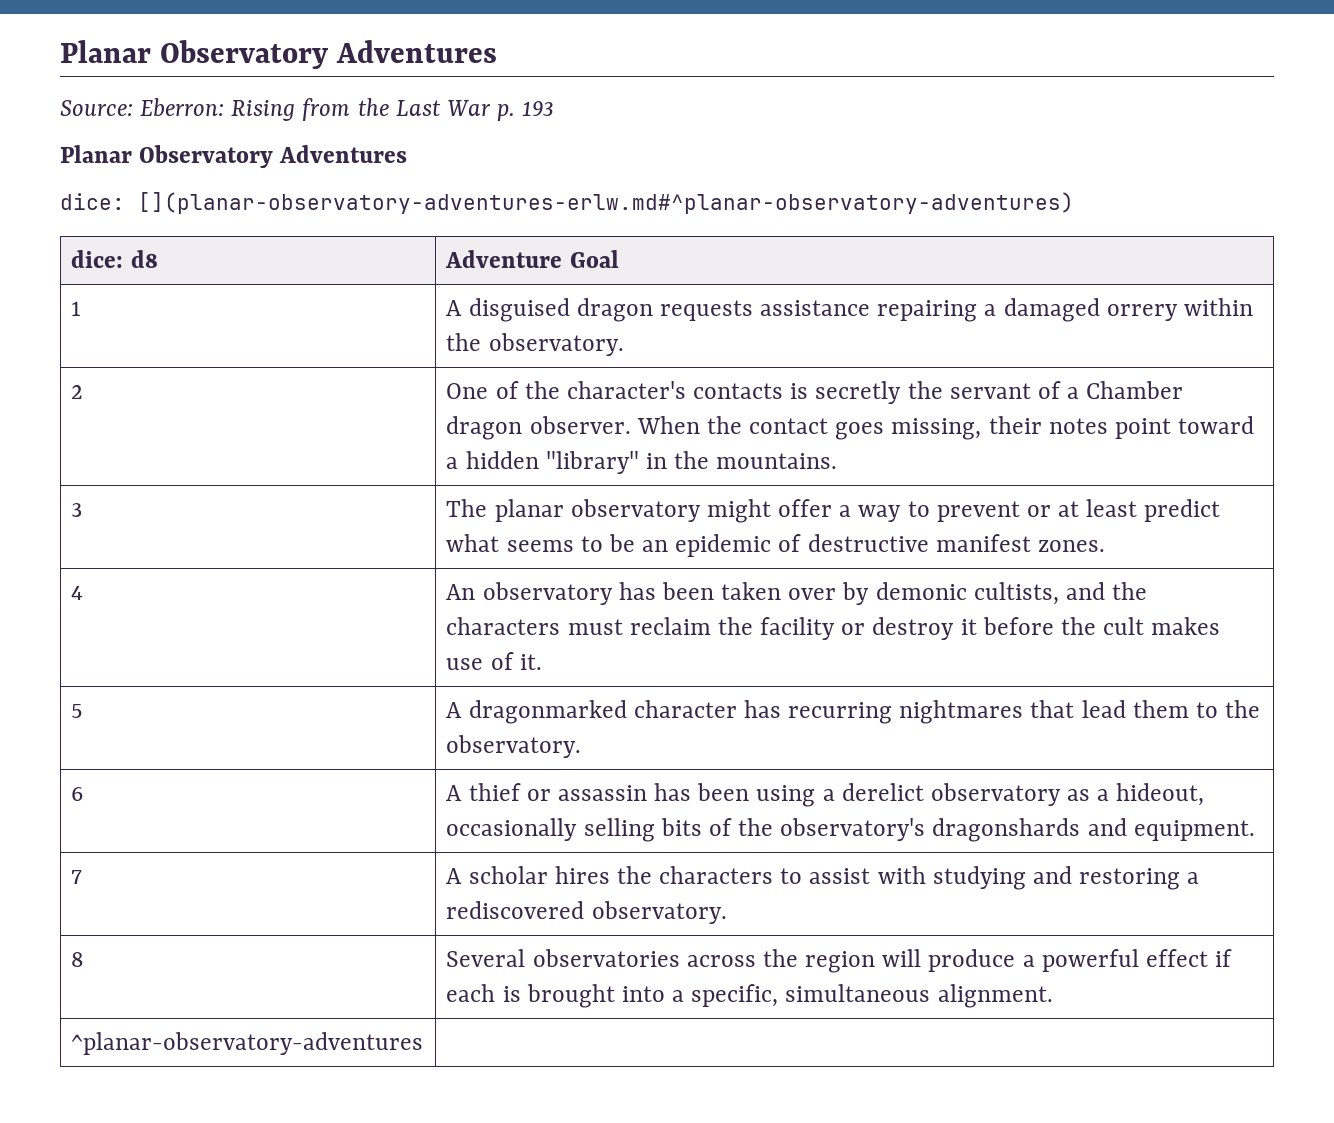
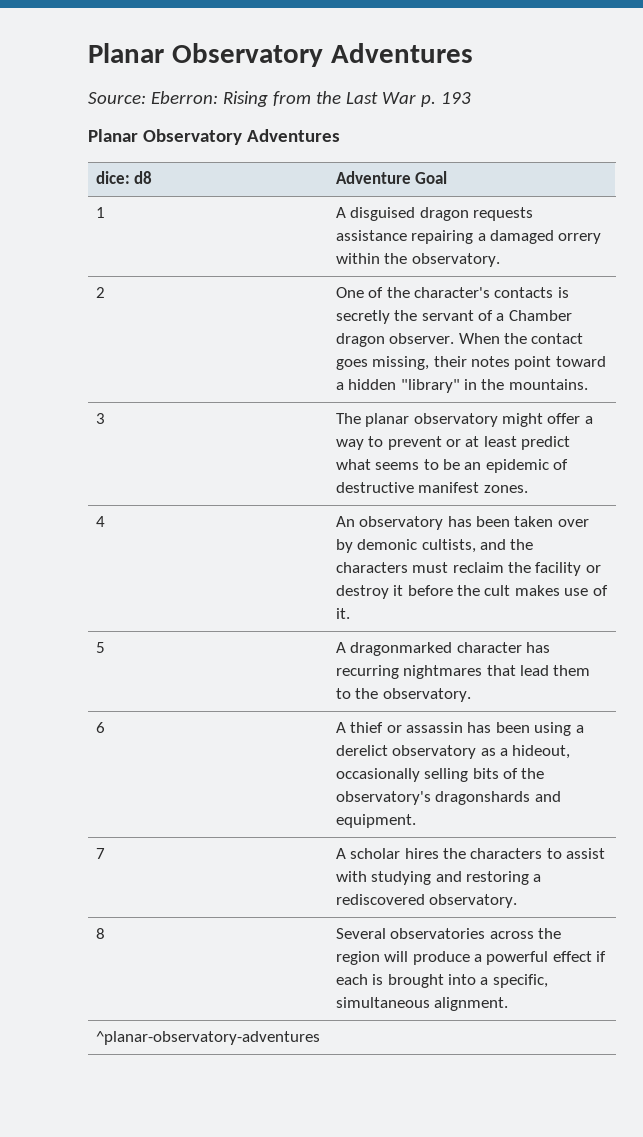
- dice: [](planar-observatory-adventures-erlw.md#^planar-observatory-adventures)

